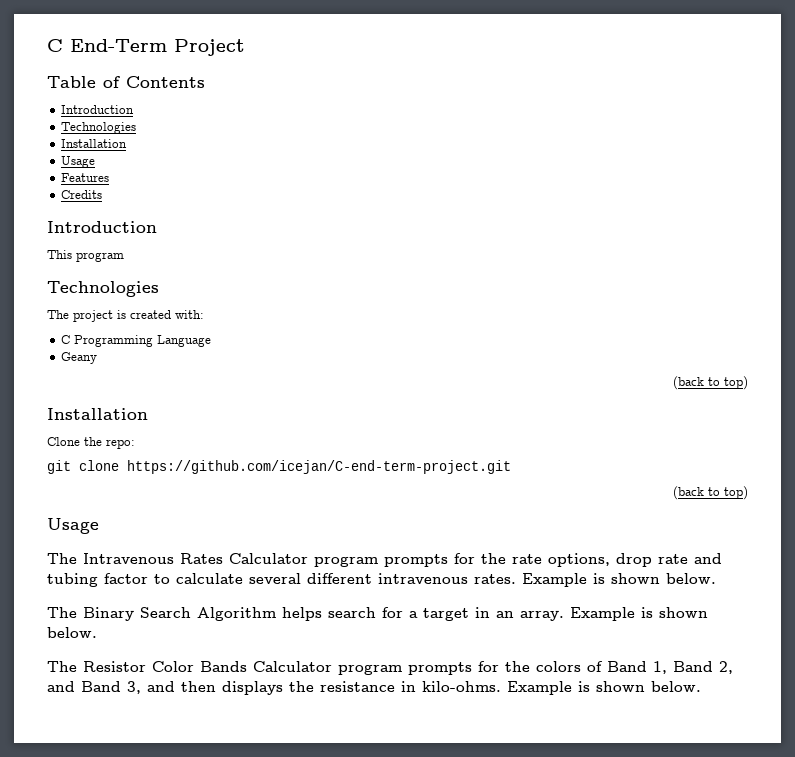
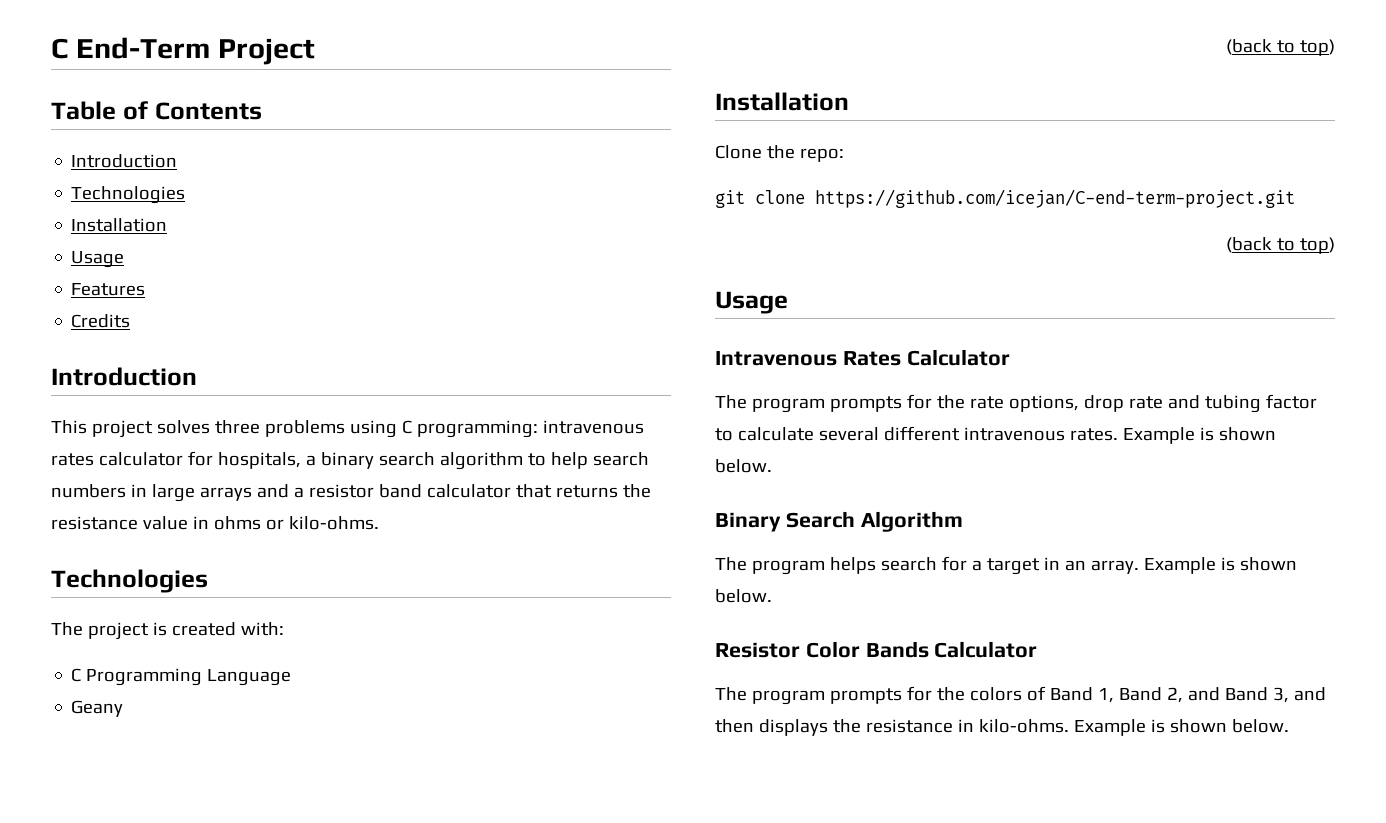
- This program
+ This project solves three problems using C programming: intravenous rates calculator for hospitals, a binary search algorithm to help search numbers in large arrays and a resistor band calculator that returns the resistance value in ohms or kilo-ohms.
- The Intravenous Rates Calculator program prompts for the rate options, drop rate and tubing factor to calculate several different intravenous rates.
+ Intravenous Rates Calculator
+ The program prompts for the rate options, drop rate and tubing factor to calculate several different intravenous rates.
- The Binary Search Algorithm helps search for a target in an array.
+ Binary Search Algorithm
+ The program helps search for a target in an array.
- The Resistor Color Bands Calculator program prompts for the colors of Band 1, Band 2, and Band 3, and then displays the resistance in kilo-ohms.
+ Resistor Color Bands Calculator
+ The program prompts for the colors of Band 1, Band 2, and Band 3, and then displays the resistance in kilo-ohms.

